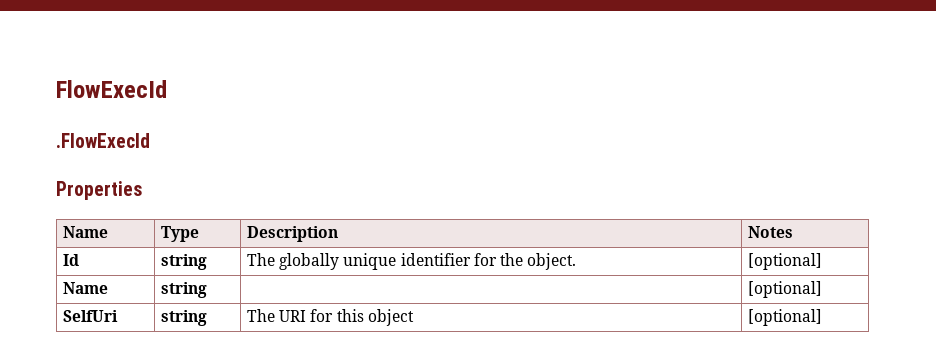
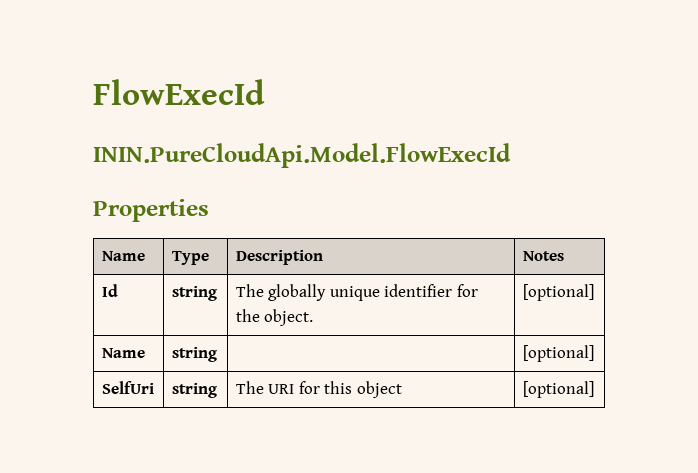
- .FlowExecId
+ ININ.PureCloudApi.Model.FlowExecId

